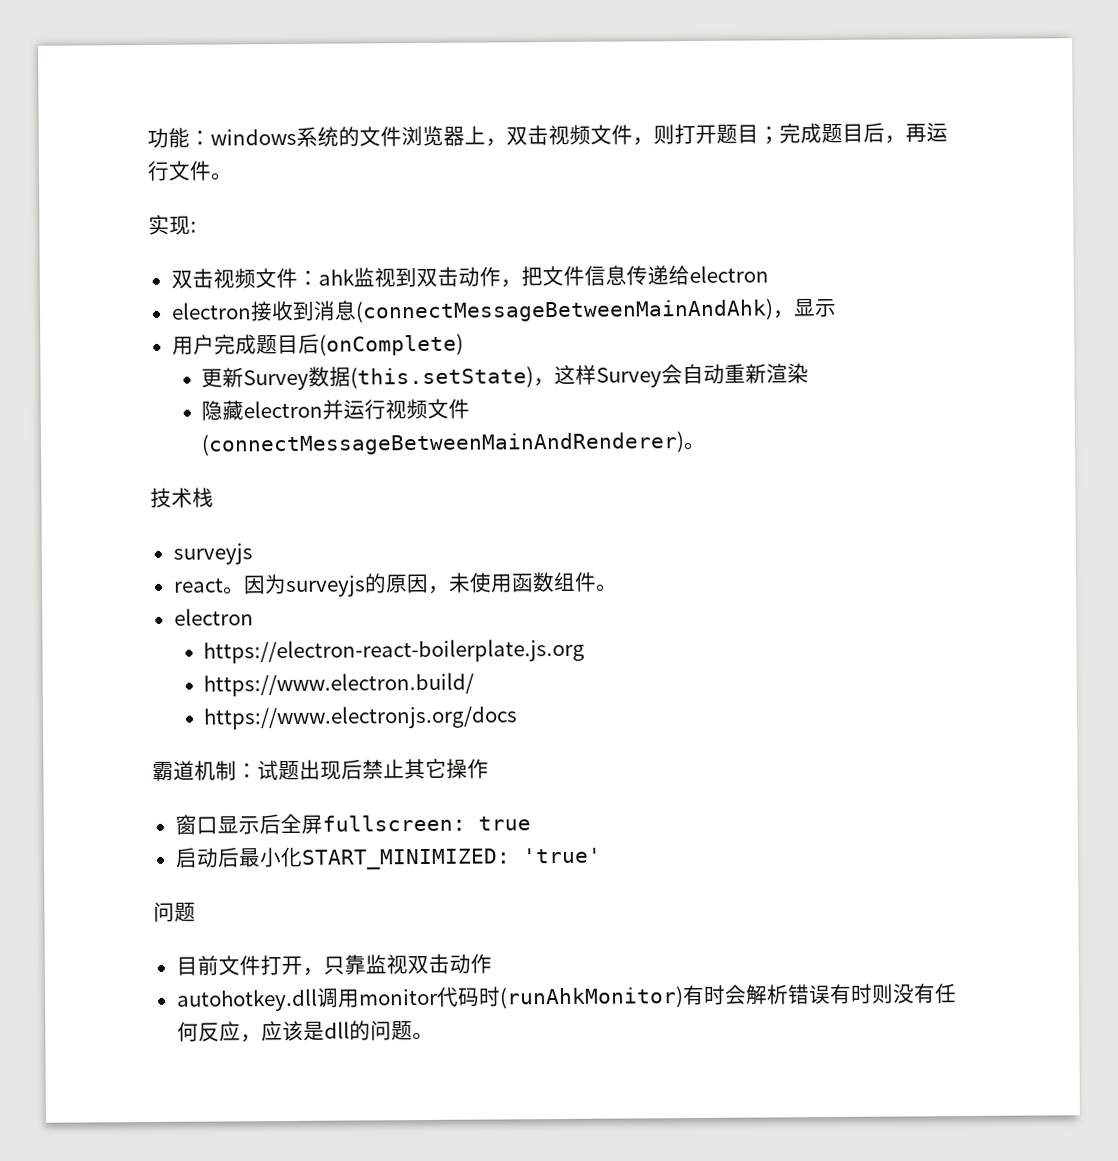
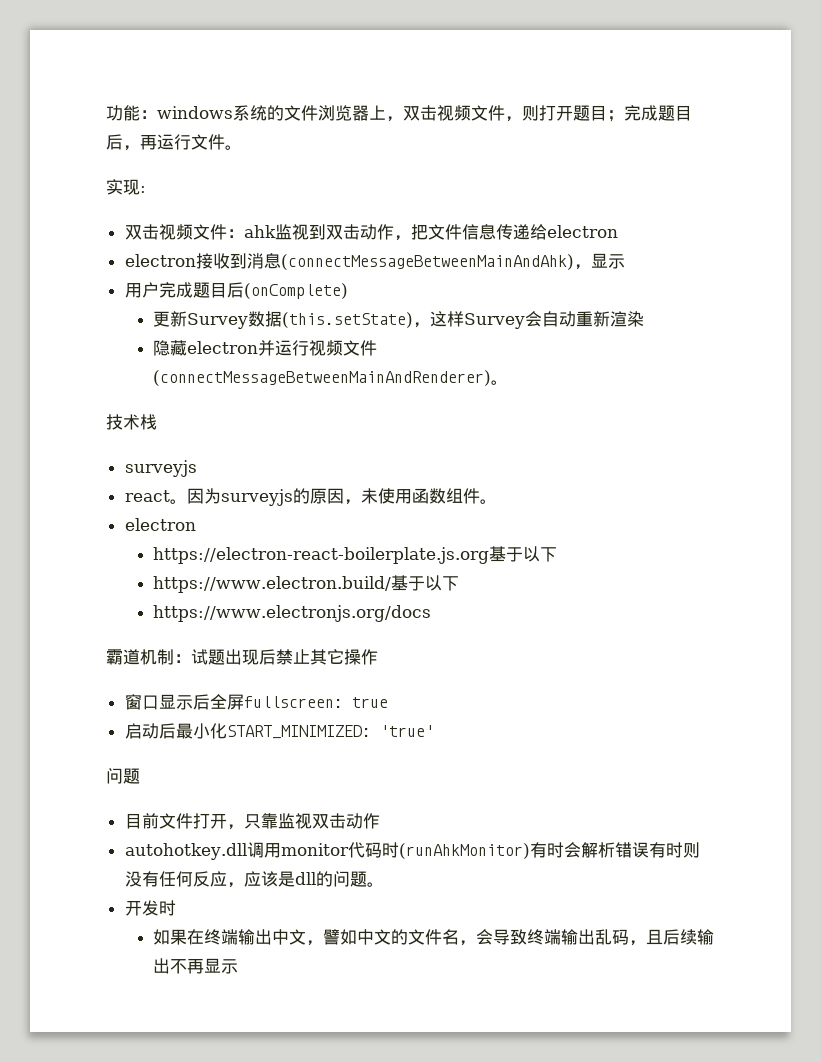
- https://electron-react-boilerplate.js.org
+ https://electron-react-boilerplate.js.org基于以下
- https://www.electron.build/
+ https://www.electron.build/基于以下
+ 开发时
+ 如果在终端输出中文，譬如中文的文件名，会导致终端输出乱码，且后续输出不再显示

